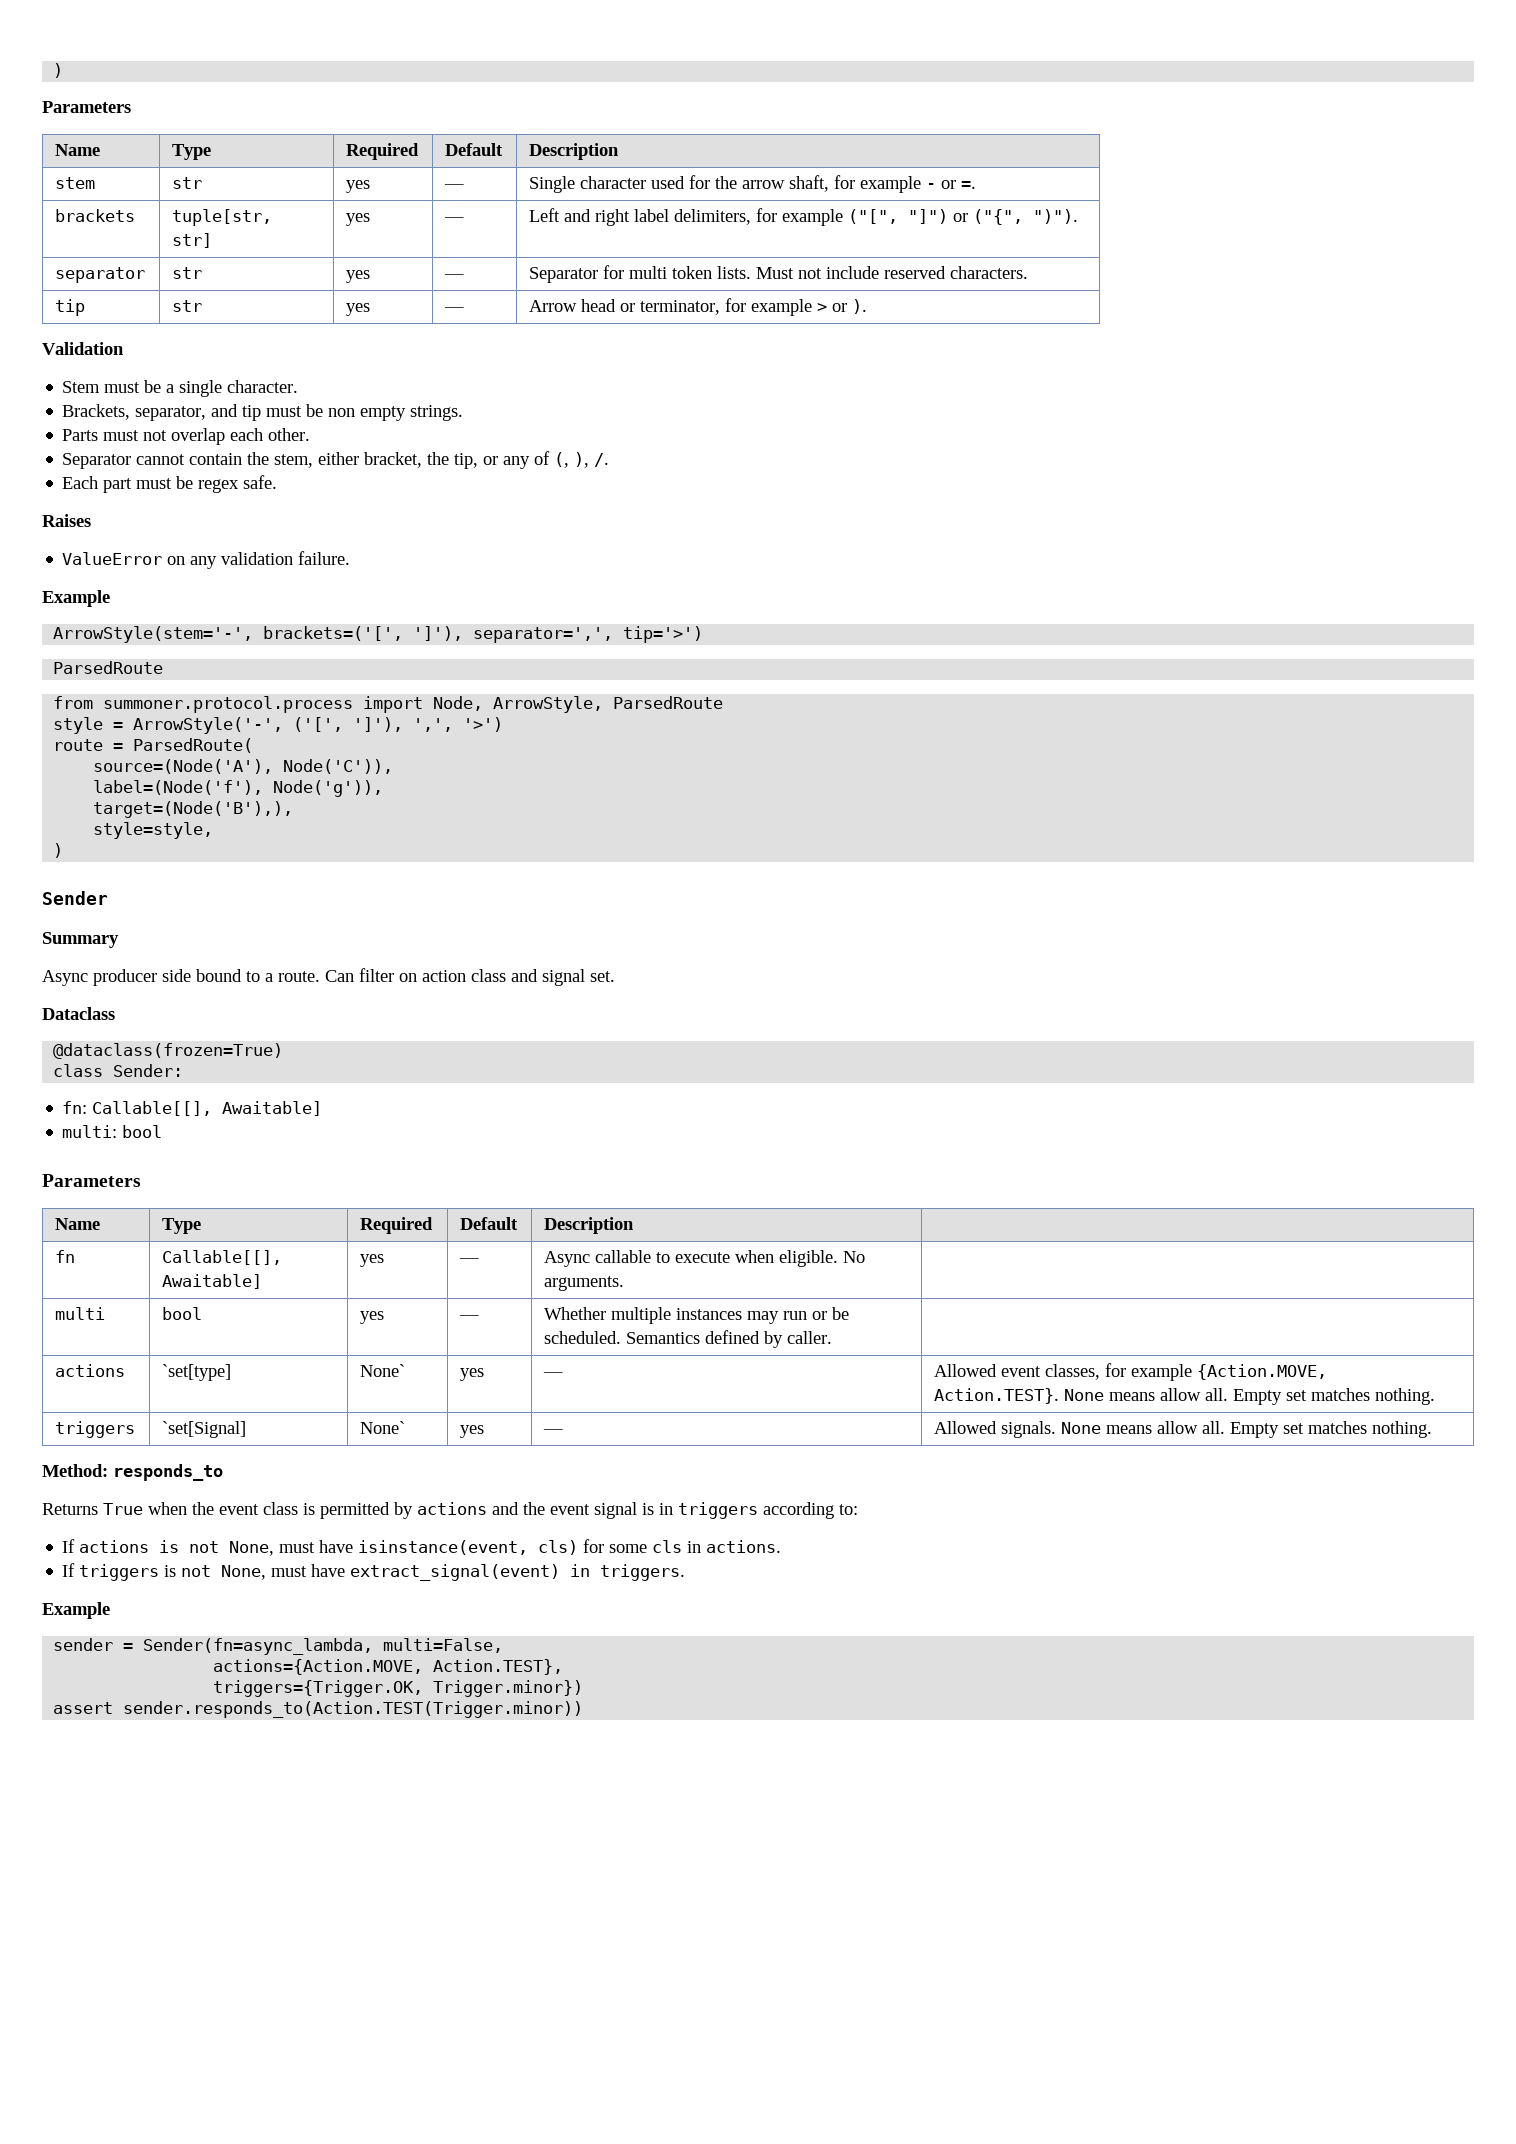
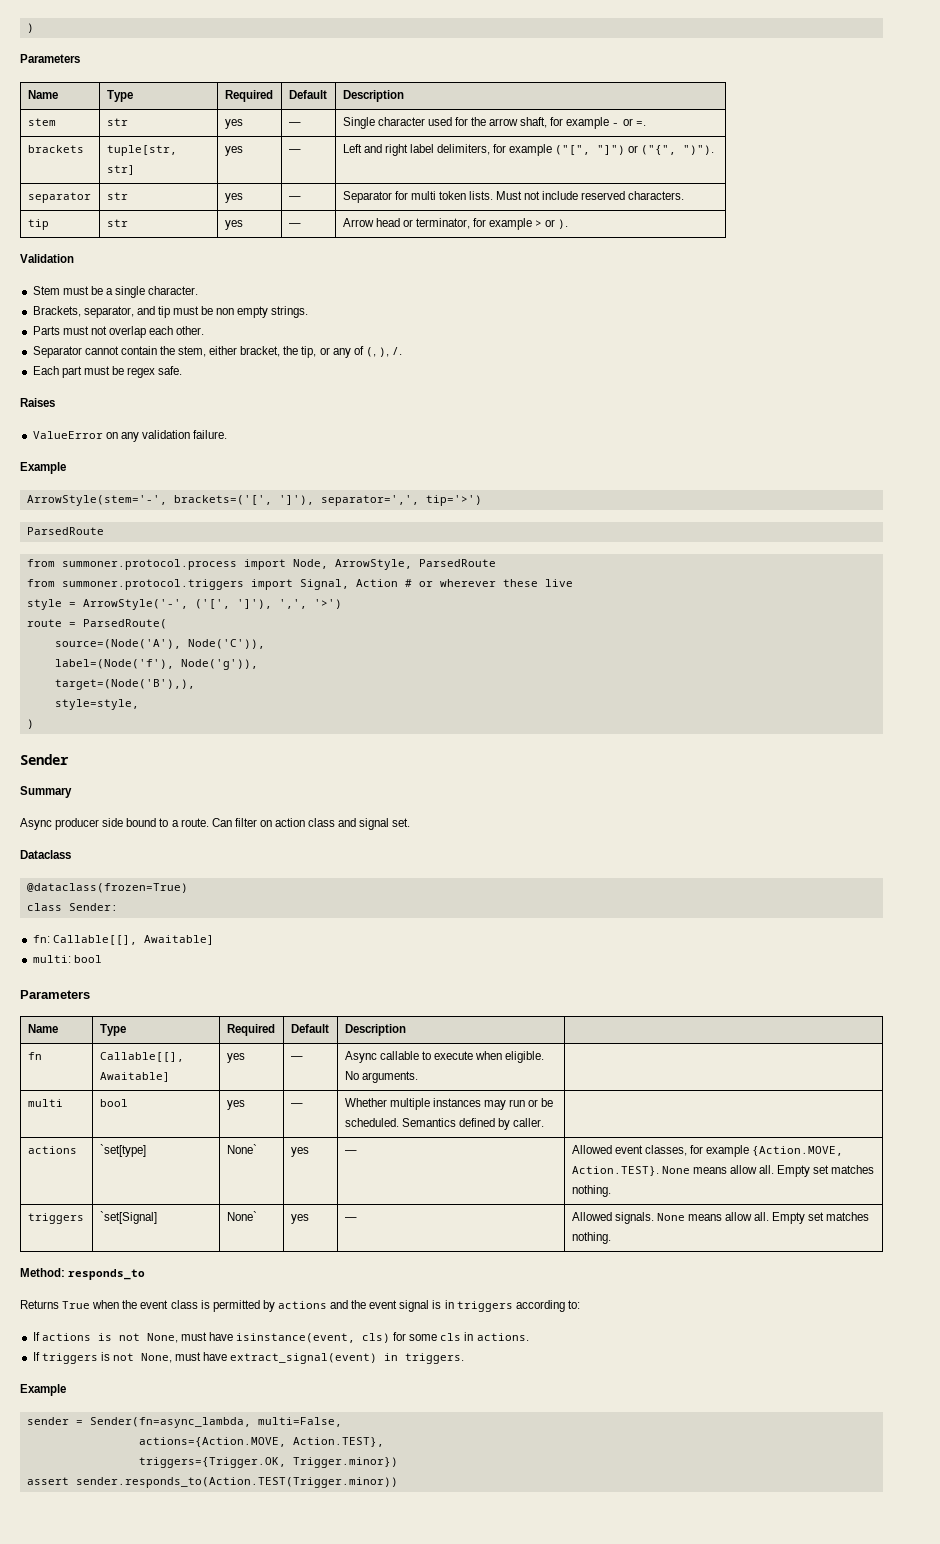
+ from summoner.protocol.triggers import Signal, Action # or wherever these live

